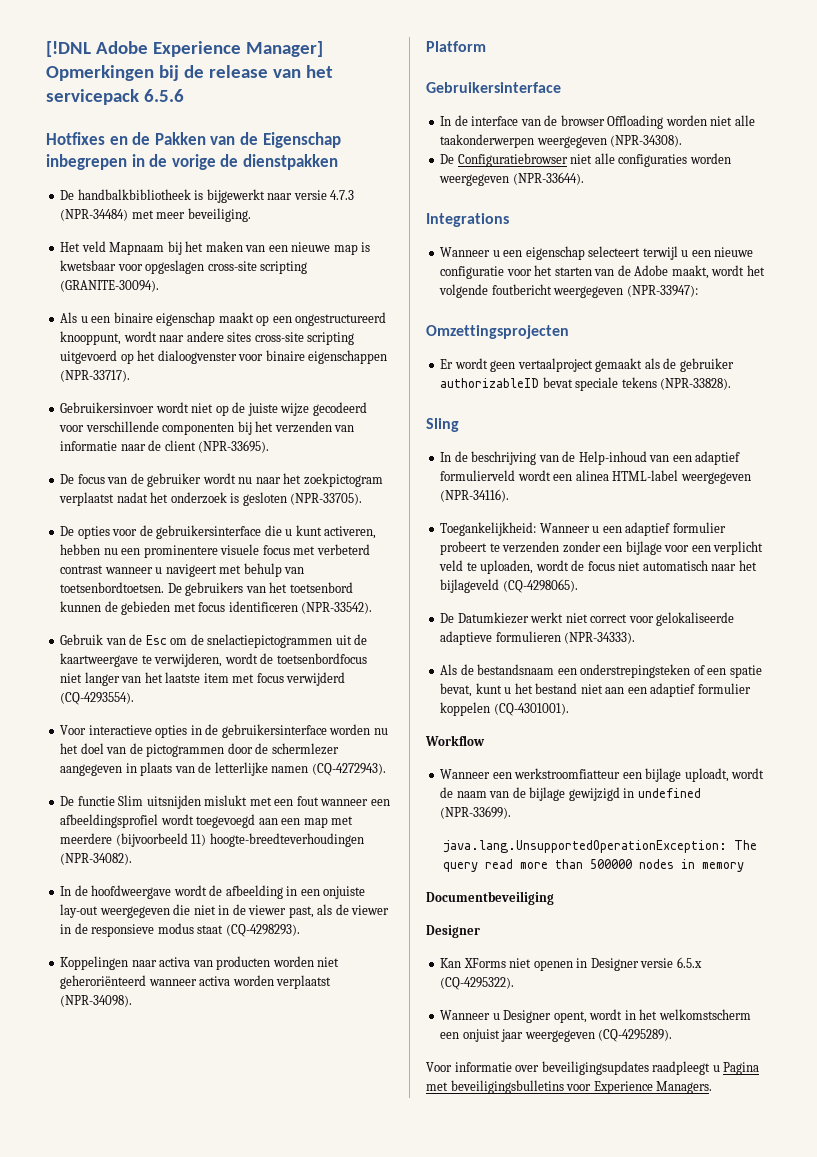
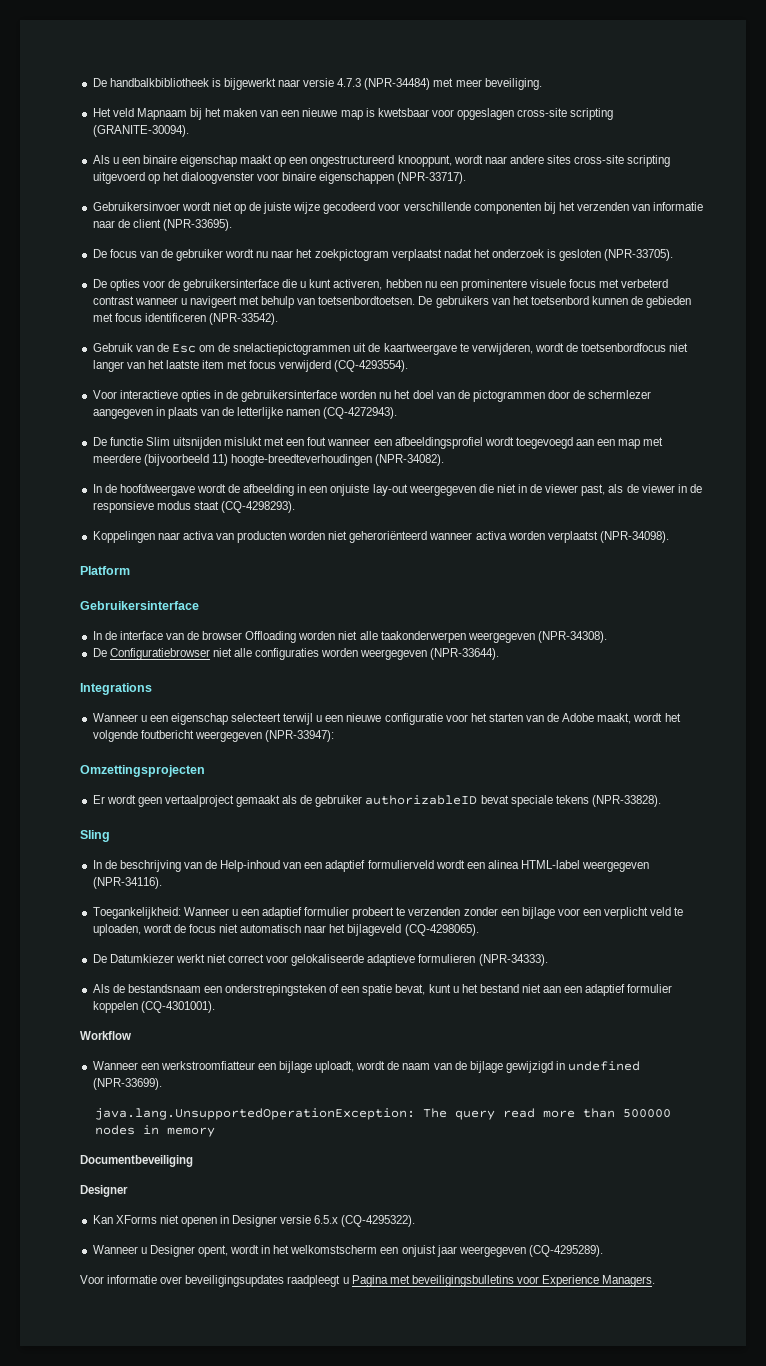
- [!DNL Adobe Experience Manager] Opmerkingen bij de release van het servicepack 6.5.6
- Hotfixes en de Pakken van de Eigenschap inbegrepen in de vorige de dienstpakken

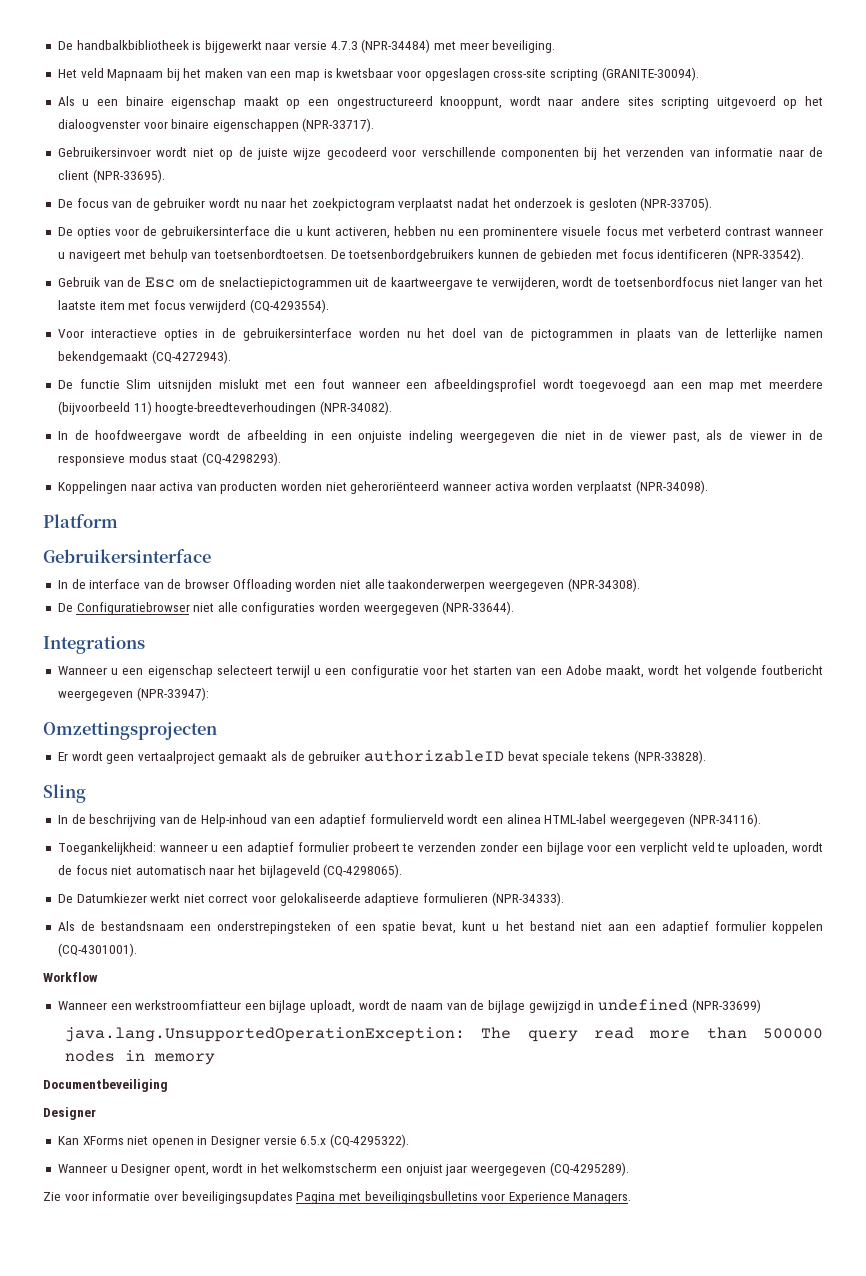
- Het veld Mapnaam bij het maken van een nieuwe map is kwetsbaar voor opgeslagen cross-site scripting (GRANITE-30094).
+ Het veld Mapnaam bij het maken van een map is kwetsbaar voor opgeslagen cross-site scripting (GRANITE-30094).
- Als u een binaire eigenschap maakt op een ongestructureerd knooppunt, wordt naar andere sites cross-site scripting uitgevoerd op het dialoogvenster voor binaire eigenschappen (NPR-33717).
+ Als u een binaire eigenschap maakt op een ongestructureerd knooppunt, wordt naar andere sites scripting uitgevoerd op het dialoogvenster voor binaire eigenschappen (NPR-33717).
- De gebruikers van het toetsenbord kunnen de gebieden met focus identificeren (NPR-33542).
+ De toetsenbordgebruikers kunnen de gebieden met focus identificeren (NPR-33542).
- Voor interactieve opties in de gebruikersinterface worden nu het doel van de pictogrammen door de schermlezer aangegeven in plaats van de letterlijke namen (CQ-4272943).
+ Voor interactieve opties in de gebruikersinterface worden nu het doel van de pictogrammen in plaats van de letterlijke namen bekendgemaakt (CQ-4272943).
- In de hoofdweergave wordt de afbeelding in een onjuiste lay-out weergegeven die niet in de viewer past, als de viewer in de responsieve modus staat (CQ-4298293).
+ In de hoofdweergave wordt de afbeelding in een onjuiste indeling weergegeven die niet in de viewer past, als de viewer in de responsieve modus staat (CQ-4298293).
- Wanneer u een eigenschap selecteert terwijl u een nieuwe configuratie voor het starten van de Adobe maakt, wordt het volgende foutbericht weergegeven (NPR-33947):
+ Wanneer u een eigenschap selecteert terwijl u een configuratie voor het starten van een Adobe maakt, wordt het volgende foutbericht weergegeven (NPR-33947):
- Toegankelijkheid: Wanneer u een adaptief formulier probeert te verzenden zonder een bijlage voor een verplicht veld te uploaden, wordt de focus niet automatisch naar het bijlageveld (CQ-4298065).
+ Toegankelijkheid: wanneer u een adaptief formulier probeert te verzenden zonder een bijlage voor een verplicht veld te uploaden, wordt de focus niet automatisch naar het bijlageveld (CQ-4298065).
- Wanneer een werkstroomfiatteur een bijlage uploadt, wordt de naam van de bijlage gewijzigd in undefined (NPR-33699).
+ Wanneer een werkstroomfiatteur een bijlage uploadt, wordt de naam van de bijlage gewijzigd in undefined (NPR-33699)
- Voor informatie over beveiligingsupdates raadpleegt u Pagina met beveiligingsbulletins voor Experience Managers.
+ Zie voor informatie over beveiligingsupdates Pagina met beveiligingsbulletins voor Experience Managers.

